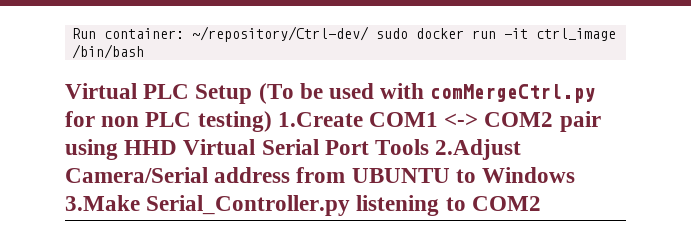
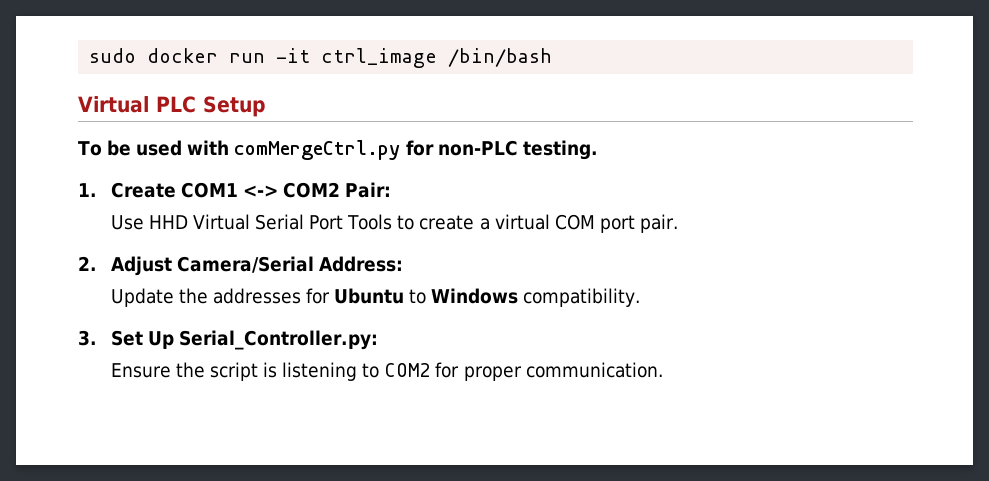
- Run container: ~/repository/Ctrl-dev/ sudo docker run -it ctrl_image /bin/bash
+ sudo docker run -it ctrl_image /bin/bash
- Virtual PLC Setup (To be used with comMergeCtrl.py for non PLC testing) 1.Create COM1 <-> COM2 pair using HHD Virtual Serial Port Tools 2.Adjust Camera/Serial address from UBUNTU to Windows 3.Make Serial_Controller.py listening to COM2
+ Virtual PLC Setup
+ To be used with comMergeCtrl.py for non-PLC testing.
+ 1. Create COM1 <-> COM2 Pair:
+ Use HHD Virtual Serial Port Tools to create a virtual COM port pair.
+ 2. Adjust Camera/Serial Address:
+ Update the addresses for Ubuntu to Windows compatibility.
+ 3. Set Up Serial_Controller.py:
+ Ensure the script is listening to COM2 for proper communication.

